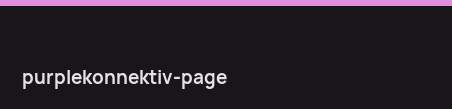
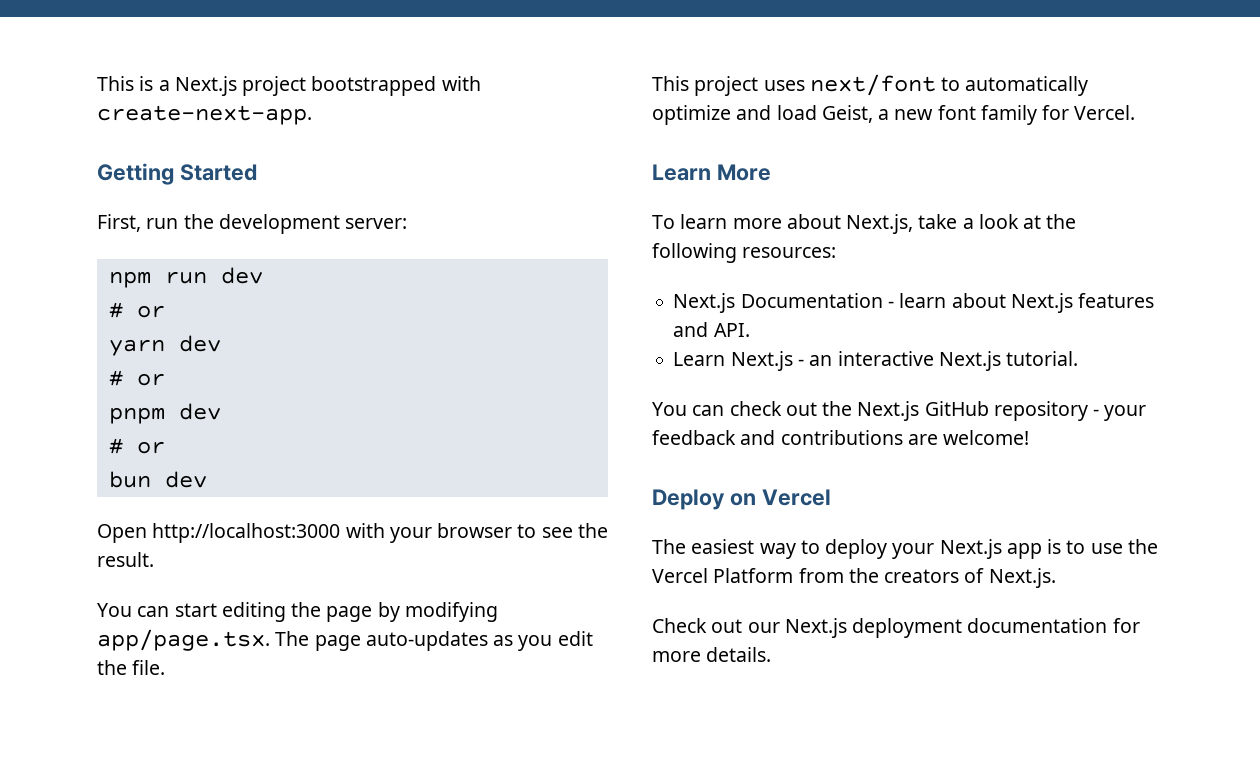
- purplekonnektiv-page
+ This is a Next.js project bootstrapped with create-next-app.
+ Getting Started
+ First, run the development server:
+ npm run dev
+ # or
+ yarn dev
+ # or
+ pnpm dev
+ # or
+ bun dev
+ Open http://localhost:3000 with your browser to see the result.
+ You can start editing the page by modifying app/page.tsx. The page auto-updates as you edit the file.
+ This project uses next/font to automatically optimize and load Geist, a new font family for Vercel.
+ Learn More
+ To learn more about Next.js, take a look at the following resources:
+ Next.js Documentation - learn about Next.js features and API.
+ Learn Next.js - an interactive Next.js tutorial.
+ You can check out the Next.js GitHub repository - your feedback and contributions are welcome!
+ Deploy on Vercel
+ The easiest way to deploy your Next.js app is to use the Vercel Platform from the creators of Next.js.
+ Check out our Next.js deployment documentation for more details.

